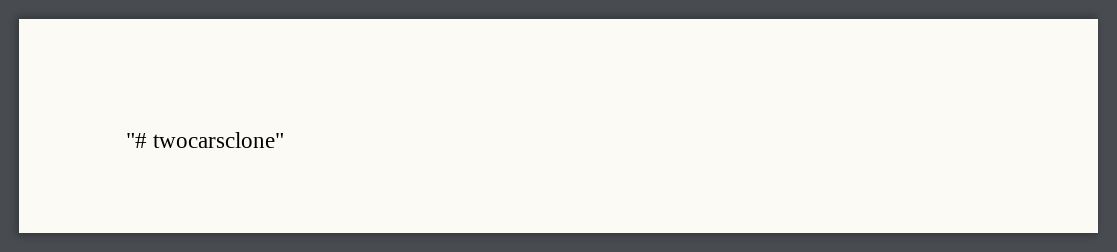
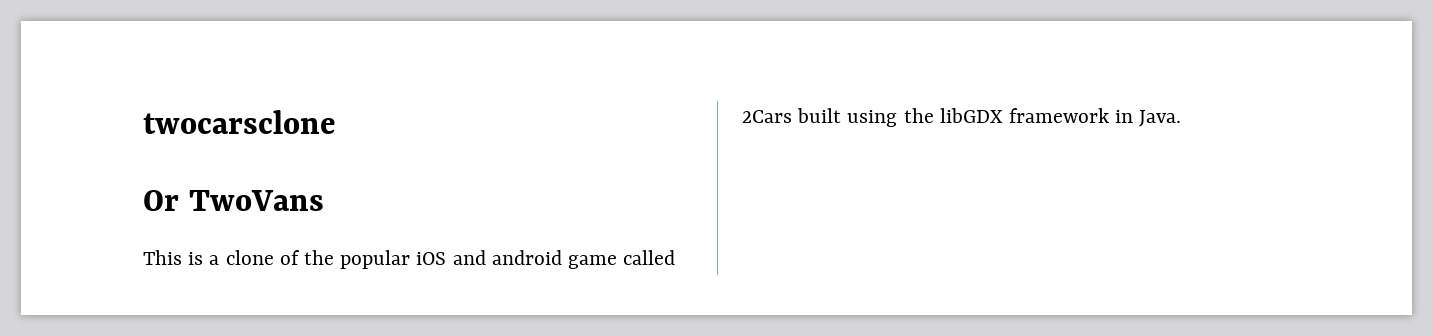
- "# twocarsclone"
+ twocarsclone
+ Or TwoVans
+ This is a clone of the popular iOS and android game called 2Cars built using the libGDX framework in Java.

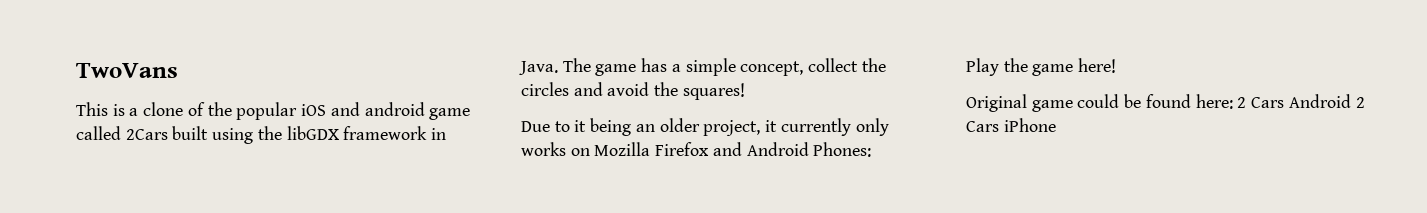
- twocarsclone
- Or TwoVans
+ TwoVans
+ The game has a simple concept, collect the circles and avoid the squares!
+ Due to it being an older project, it currently only works on Mozilla Firefox and Android Phones:
+ Play the game here!
+ Original game could be found here: 2 Cars Android 2 Cars iPhone

